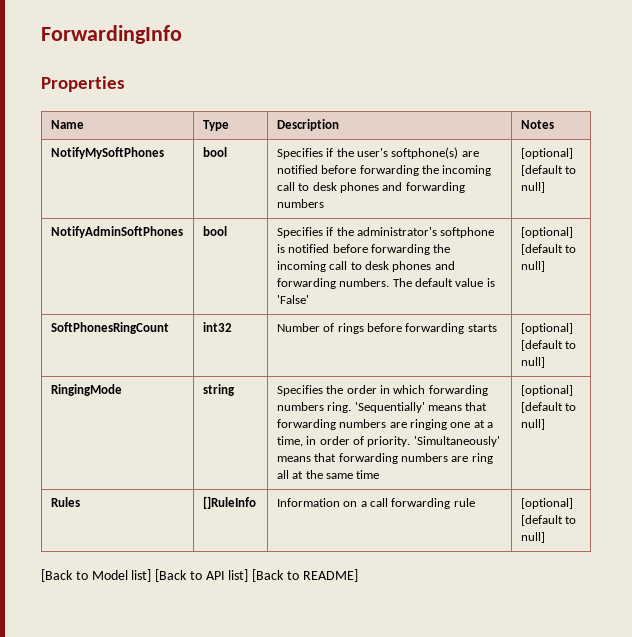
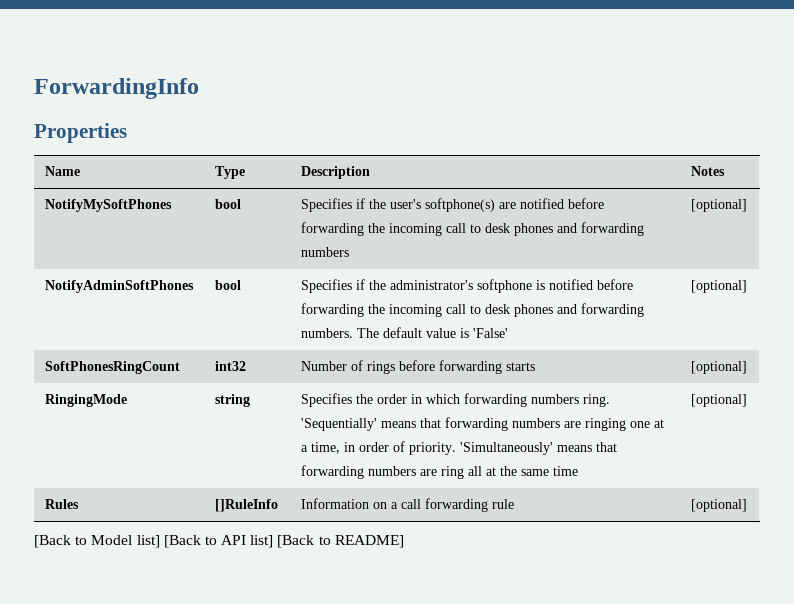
- NotifyMySoftPhones | bool | Specifies if the user's softphone(s) are notified before forwarding the incoming call to desk phones and forwarding numbers | [optional] [default to null]
+ NotifyMySoftPhones | bool | Specifies if the user's softphone(s) are notified before forwarding the incoming call to desk phones and forwarding numbers | [optional]
- NotifyAdminSoftPhones | bool | Specifies if the administrator's softphone is notified before forwarding the incoming call to desk phones and forwarding numbers. The default value is 'False' | [optional] [default to null]
+ NotifyAdminSoftPhones | bool | Specifies if the administrator's softphone is notified before forwarding the incoming call to desk phones and forwarding numbers. The default value is 'False' | [optional]
- SoftPhonesRingCount | int32 | Number of rings before forwarding starts | [optional] [default to null]
+ SoftPhonesRingCount | int32 | Number of rings before forwarding starts | [optional]
- 'Simultaneously' means that forwarding numbers are ring all at the same time | [optional] [default to null]
+ 'Simultaneously' means that forwarding numbers are ring all at the same time | [optional]
- Rules | []RuleInfo | Information on a call forwarding rule | [optional] [default to null]
+ Rules | []RuleInfo | Information on a call forwarding rule | [optional]

